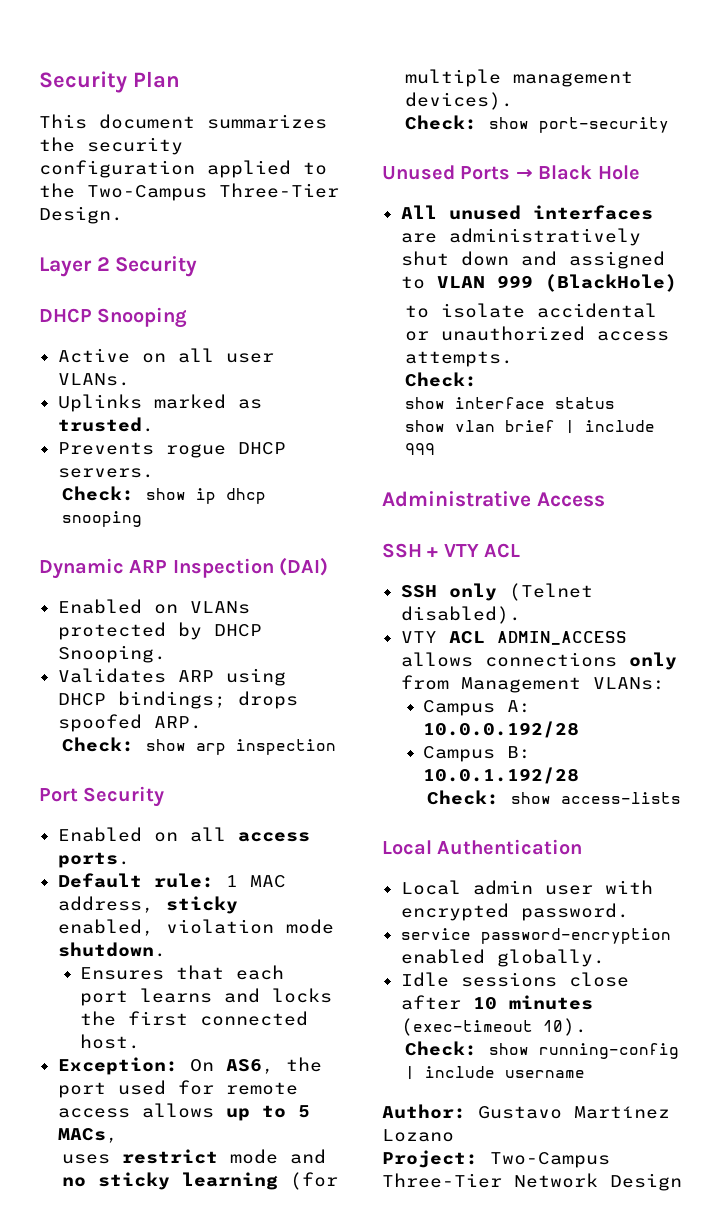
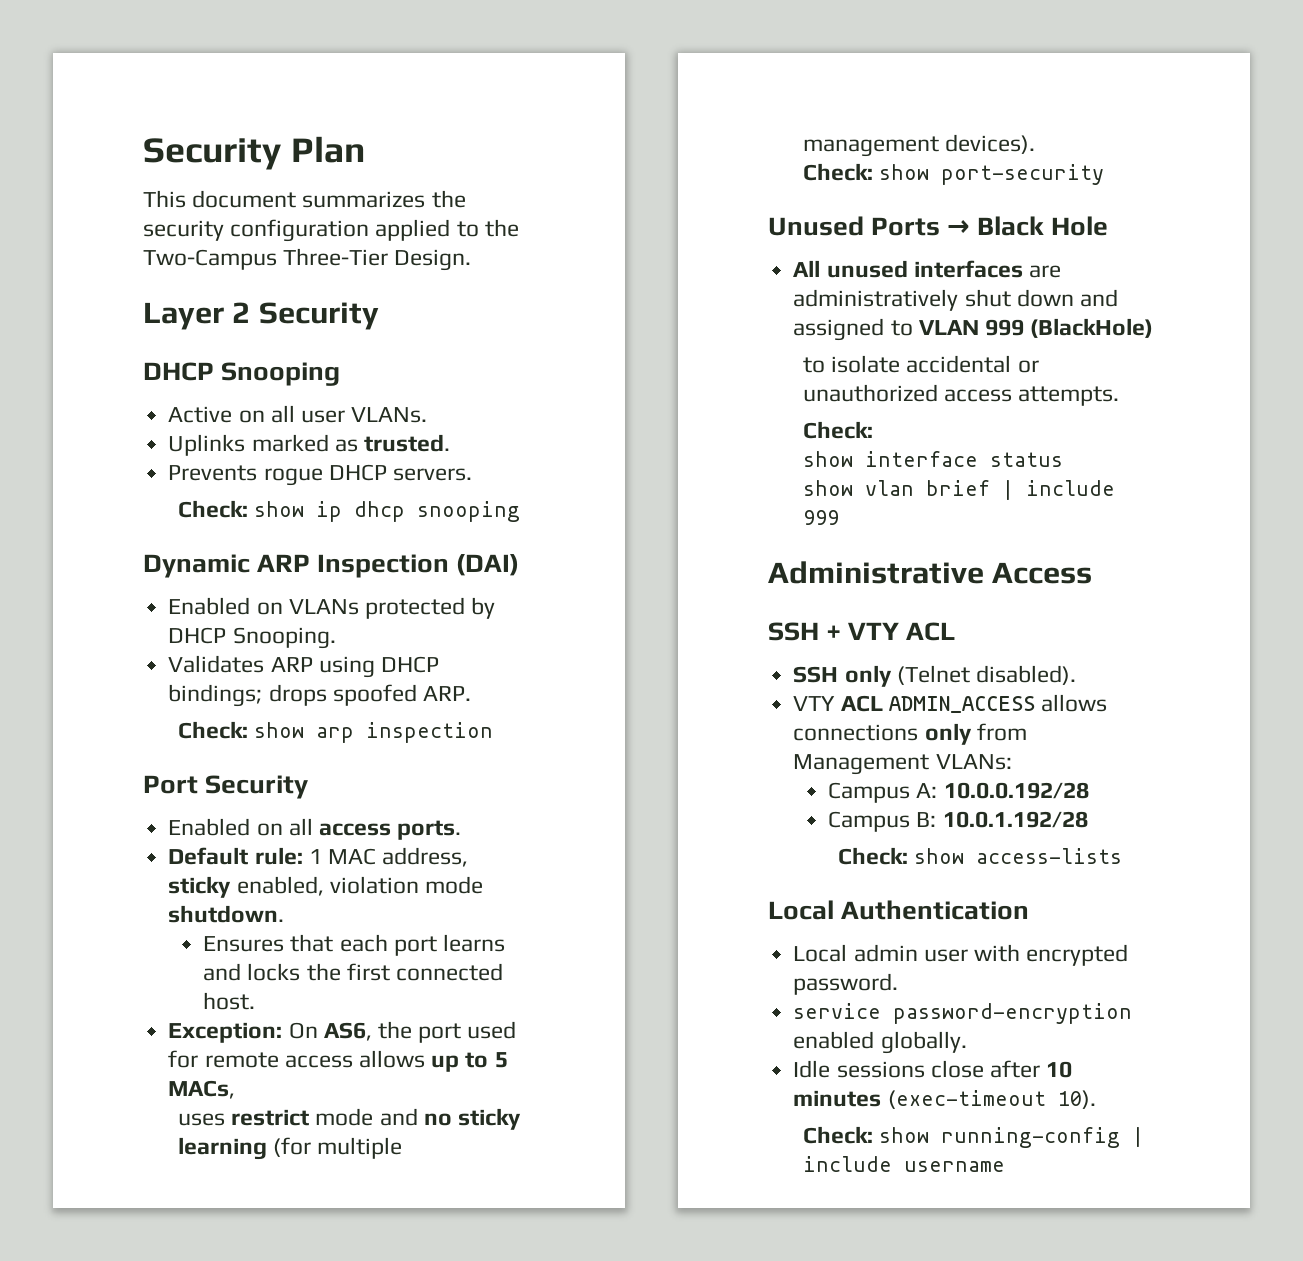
- Author: Gustavo Martínez Lozano
- Project: Two-Campus Three-Tier Network Design

